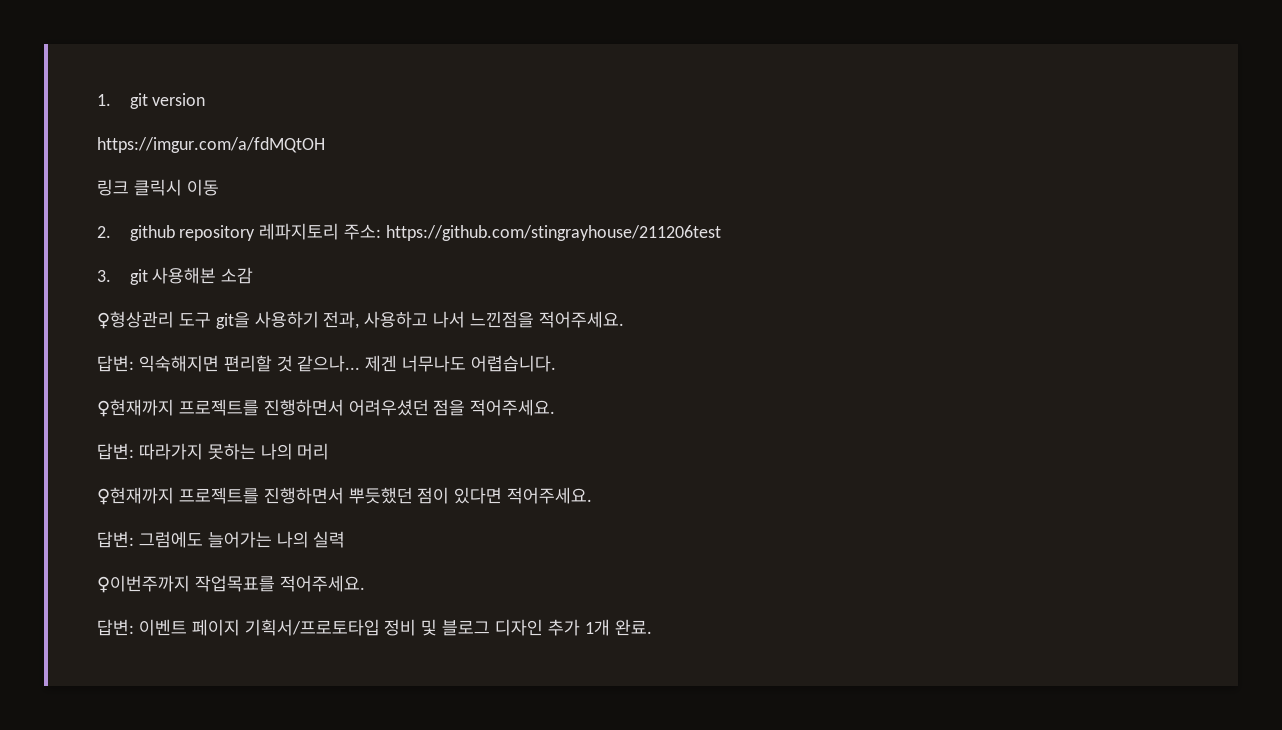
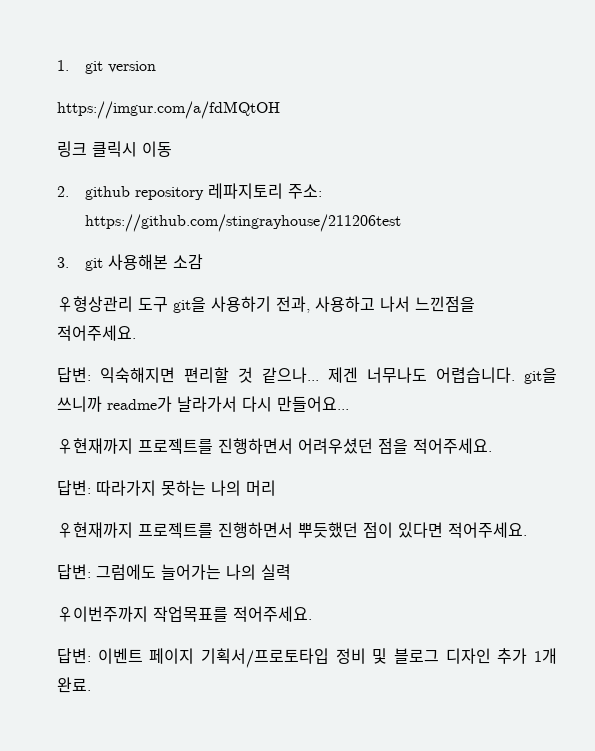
- 제겐 너무나도 어렵습니다.
+ 제겐 너무나도 어렵습니다. git을 쓰니까 readme가 날라가서 다시 만들어요...

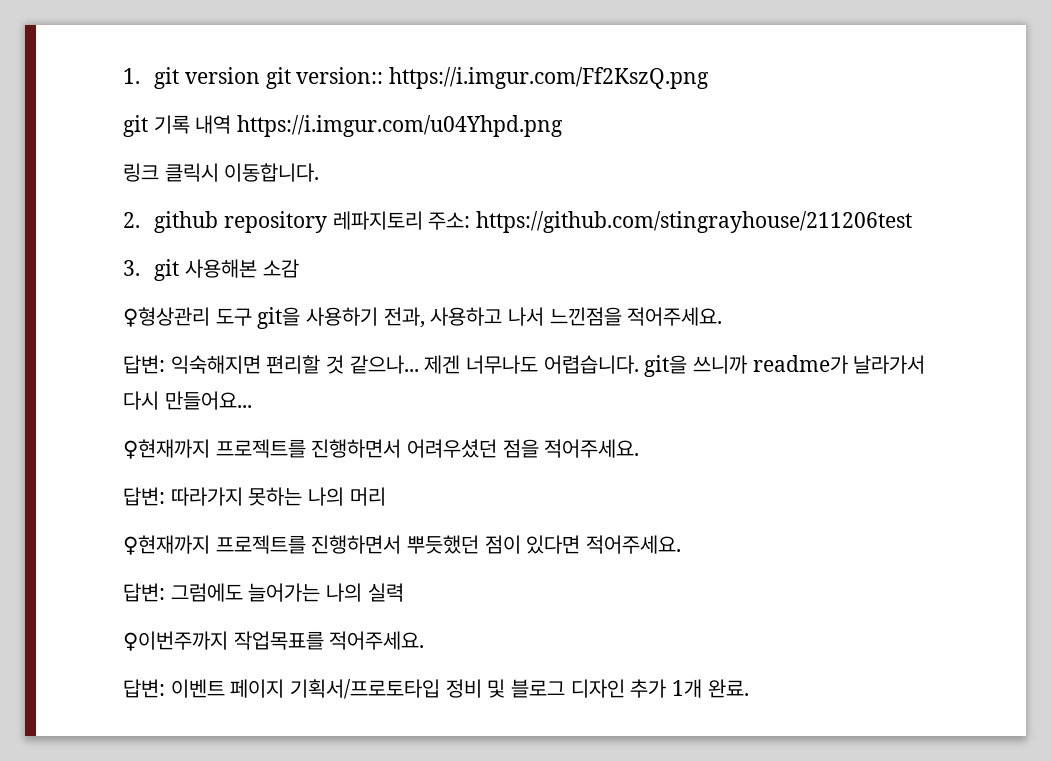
- 1. git version
- https://imgur.com/a/fdMQtOH
+ 1. git version git version:: https://i.imgur.com/Ff2KszQ.png
+ git 기록 내역 https://i.imgur.com/u04Yhpd.png
- 링크 클릭시 이동
+ 링크 클릭시 이동합니다.

